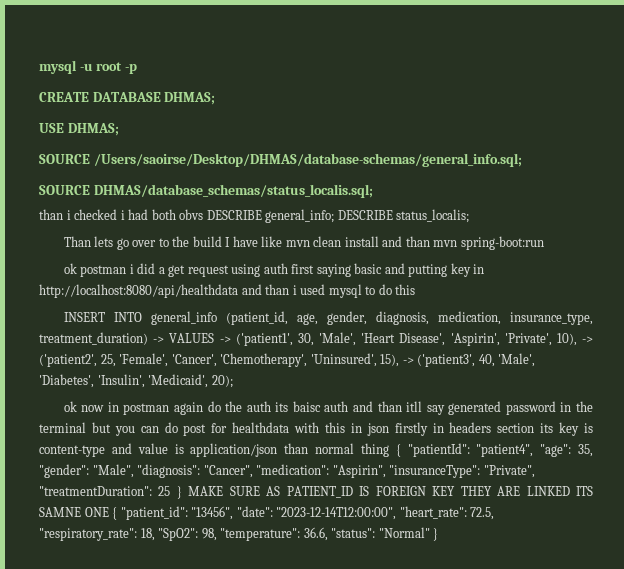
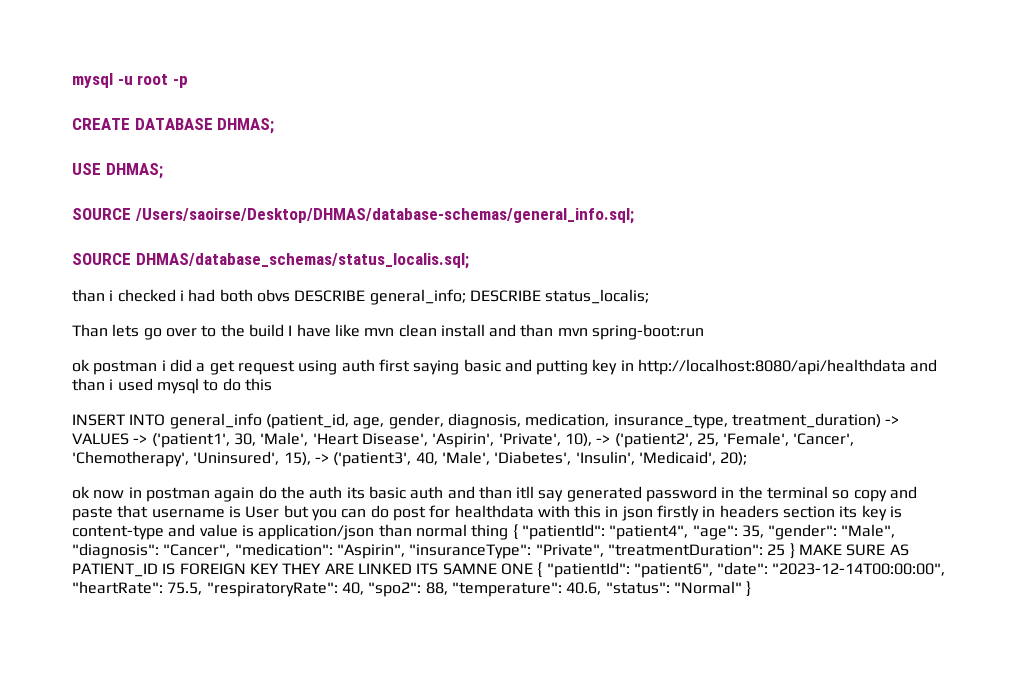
- ok now in postman again do the auth its baisc auth and than itll say generated password in the terminal but you can do post for healthdata with this in json firstly in headers section its key is content-type and value is application/json than normal thing { "patientId":
+ ok now in postman again do the auth its basic auth and than itll say generated password in the terminal so copy and paste that username is User but you can do post for healthdata with this in json firstly in headers section its key is content-type and value is application/json than normal thing { "patientId":
- 25 } MAKE SURE AS PATIENT_ID IS FOREIGN KEY THEY ARE LINKED ITS SAMNE ONE { "patient_id": "13456", "date": "2023-12-14T12:00:00", "heart_rate": 72.5, "respiratory_rate": 18, "SpO2": 98, "temperature": 36.6, "status":
+ 25 } MAKE SURE AS PATIENT_ID IS FOREIGN KEY THEY ARE LINKED ITS SAMNE ONE { "patientId": "patient6", "date": "2023-12-14T00:00:00", "heartRate": 75.5, "respiratoryRate": 40, "spo2": 88, "temperature": 40.6, "status":

